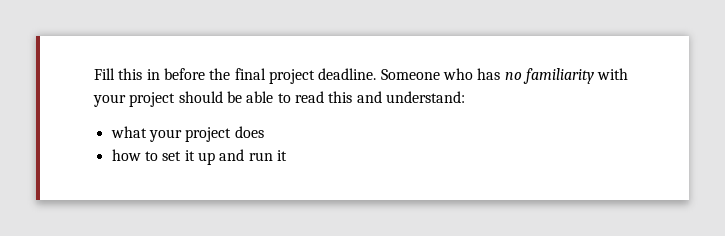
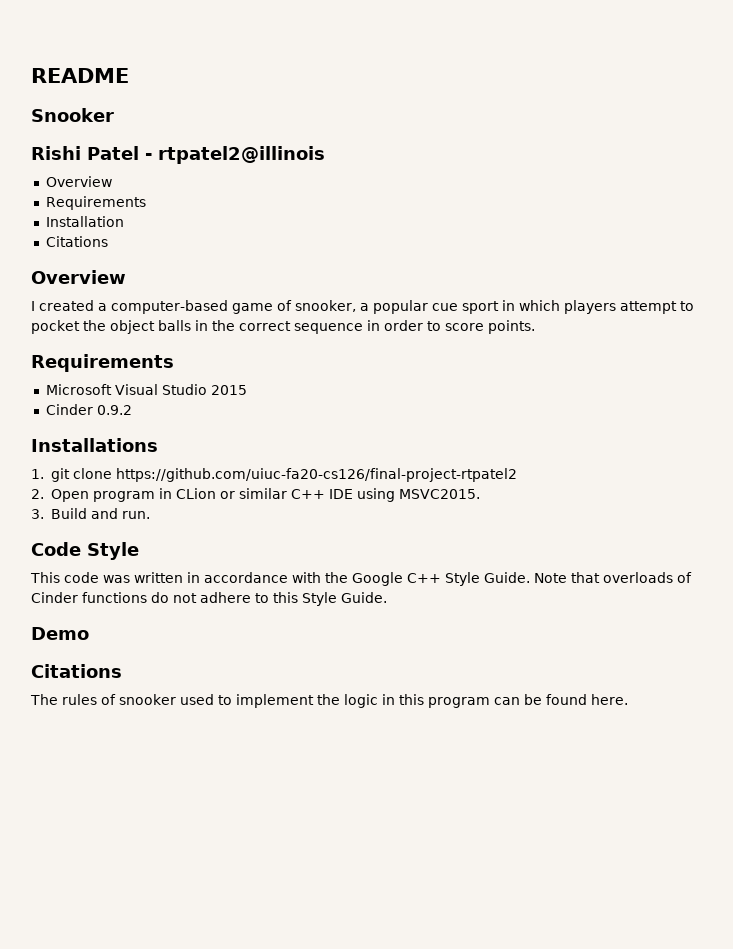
- Fill this in before the final project deadline. Someone who has no familiarity with your project should be able to read this and understand:
- what your project does
- how to set it up and run it
+ README
+ Snooker
+ Rishi Patel - rtpatel2@illinois
+ Overview
+ Requirements
+ Installation
+ Citations
+ Overview
+ I created a computer-based game of snooker, a popular cue sport in which players attempt to pocket the object balls in the correct sequence in order to score points.
+ Requirements
+ Microsoft Visual Studio 2015
+ Cinder 0.9.2
+ Installations
+ 1. git clone https://github.com/uiuc-fa20-cs126/final-project-rtpatel2
+ 2. Open program in CLion or similar C++ IDE using MSVC2015.
+ 3. Build and run.
+ Code Style
+ This code was written in accordance with the Google C++ Style Guide. Note that overloads of Cinder functions do not adhere to this Style Guide.
+ Demo
+ Citations
+ The rules of snooker used to implement the logic in this program can be found here.

